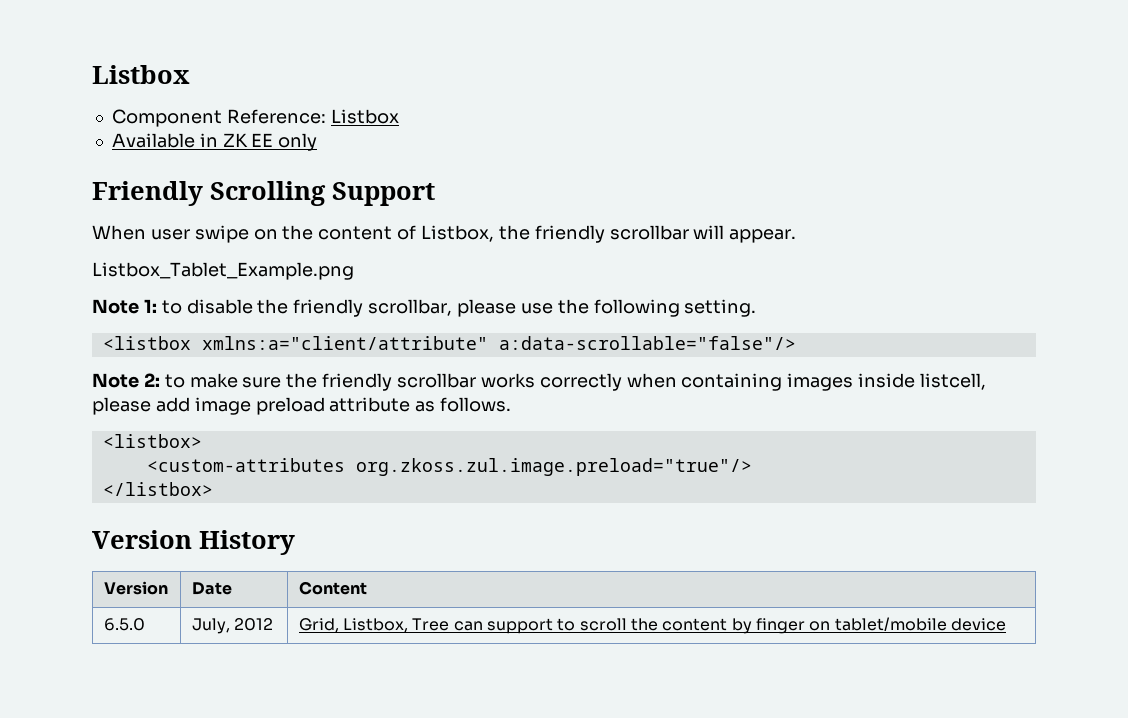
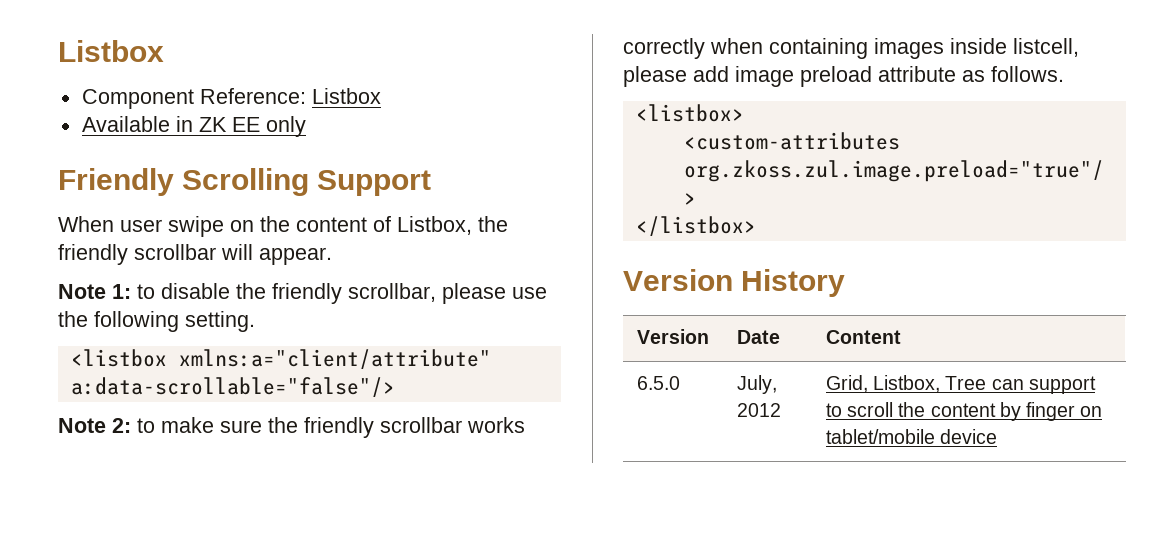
- Listbox_Tablet_Example.png

